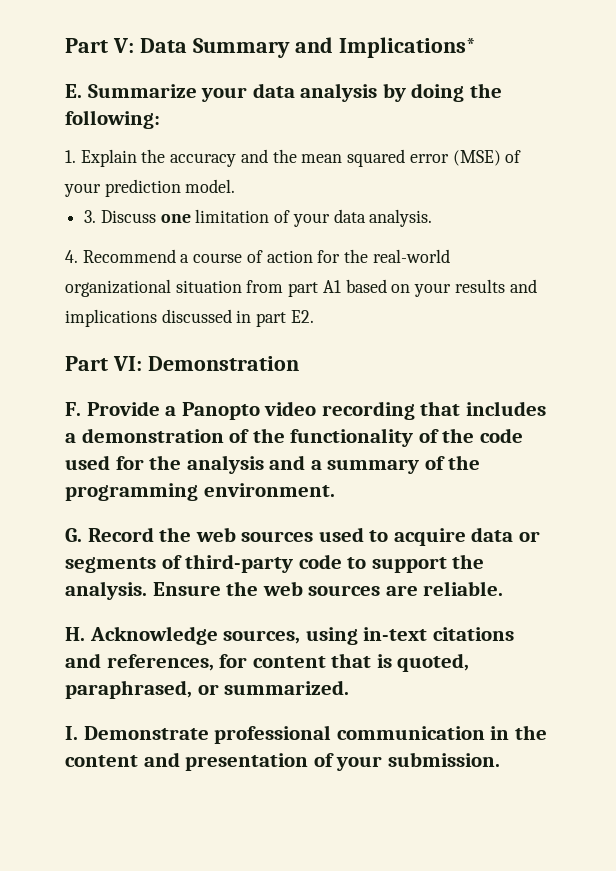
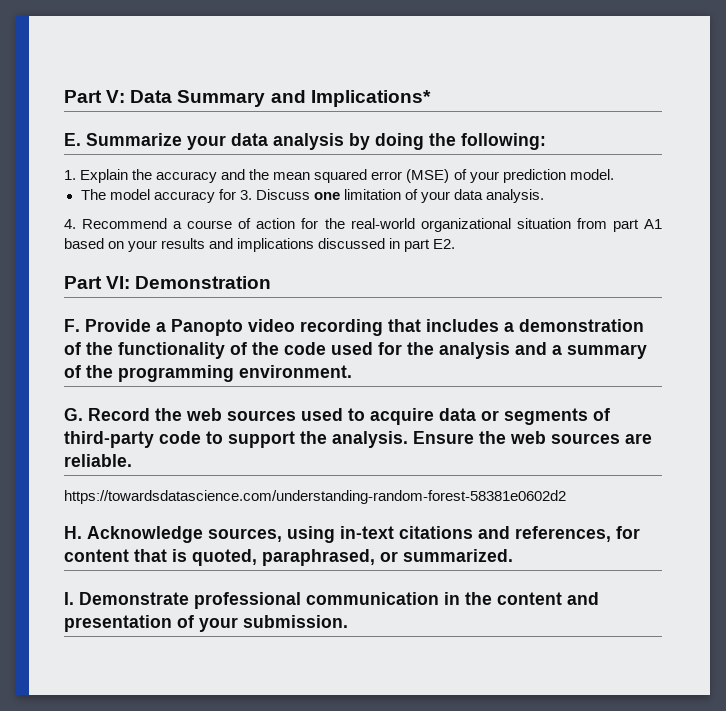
- 3. Discuss one limitation of your data analysis.
+ The model accuracy for 3. Discuss one limitation of your data analysis.
+ https://towardsdatascience.com/understanding-random-forest-58381e0602d2

